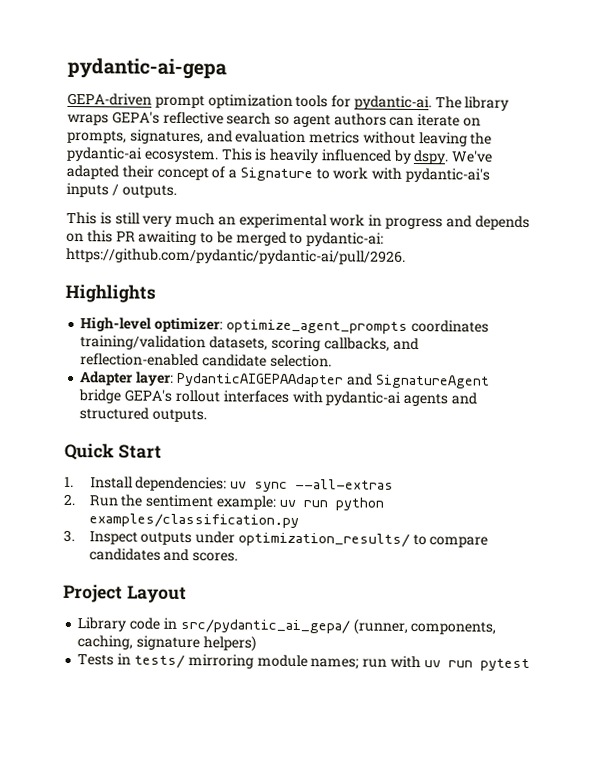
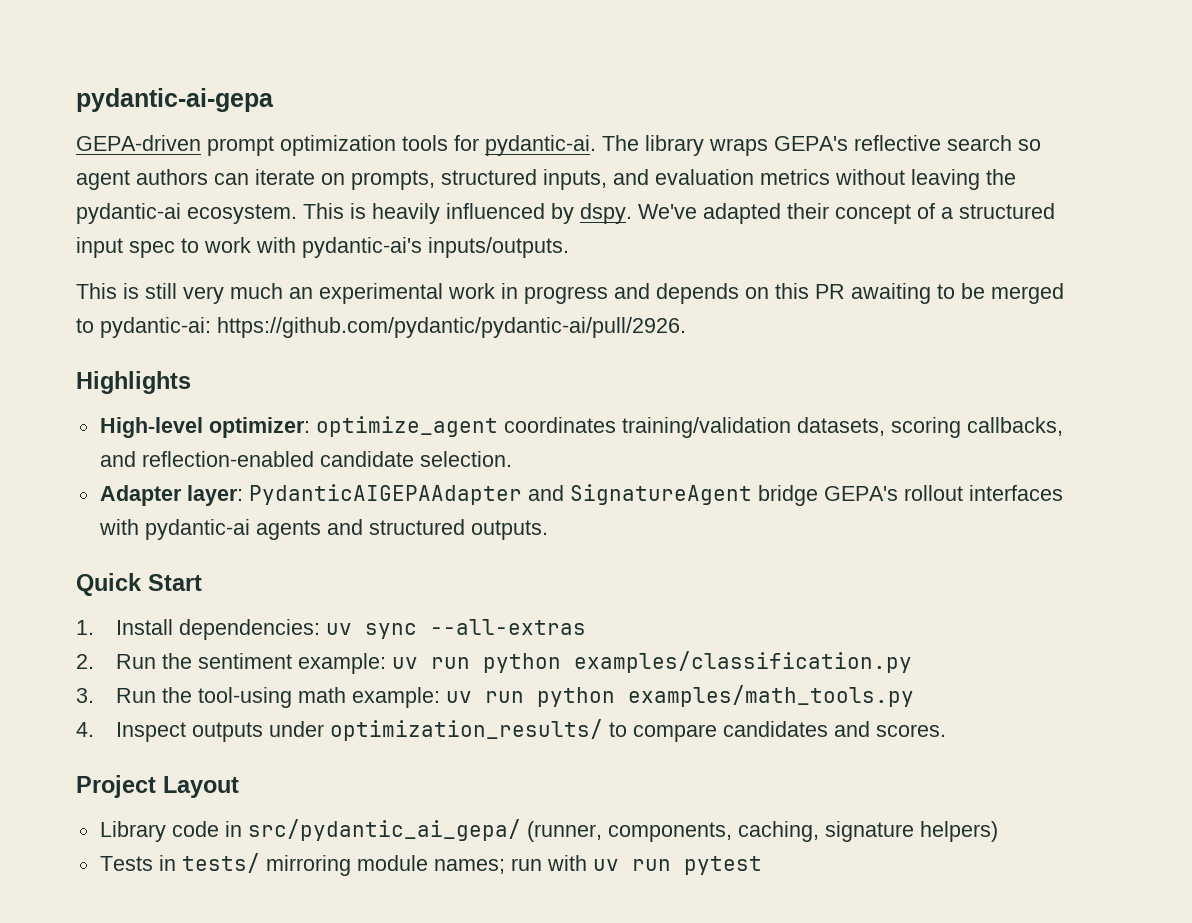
- The library wraps GEPA's reflective search so agent authors can iterate on prompts, signatures, and evaluation metrics without leaving the pydantic-ai ecosystem.
+ The library wraps GEPA's reflective search so agent authors can iterate on prompts, structured inputs, and evaluation metrics without leaving the pydantic-ai ecosystem.
- We've adapted their concept of a Signature to work with pydantic-ai's inputs / outputs.
+ We've adapted their concept of a structured input spec to work with pydantic-ai's inputs/outputs.
- High-level optimizer: optimize_agent_prompts coordinates training/validation datasets, scoring callbacks, and reflection-enabled candidate selection.
+ High-level optimizer: optimize_agent coordinates training/validation datasets, scoring callbacks, and reflection-enabled candidate selection.
- 3. Inspect outputs under optimization_results/ to compare candidates and scores.
+ 3. Run the tool-using math example: uv run python examples/math_tools.py
+ 4. Inspect outputs under optimization_results/ to compare candidates and scores.

